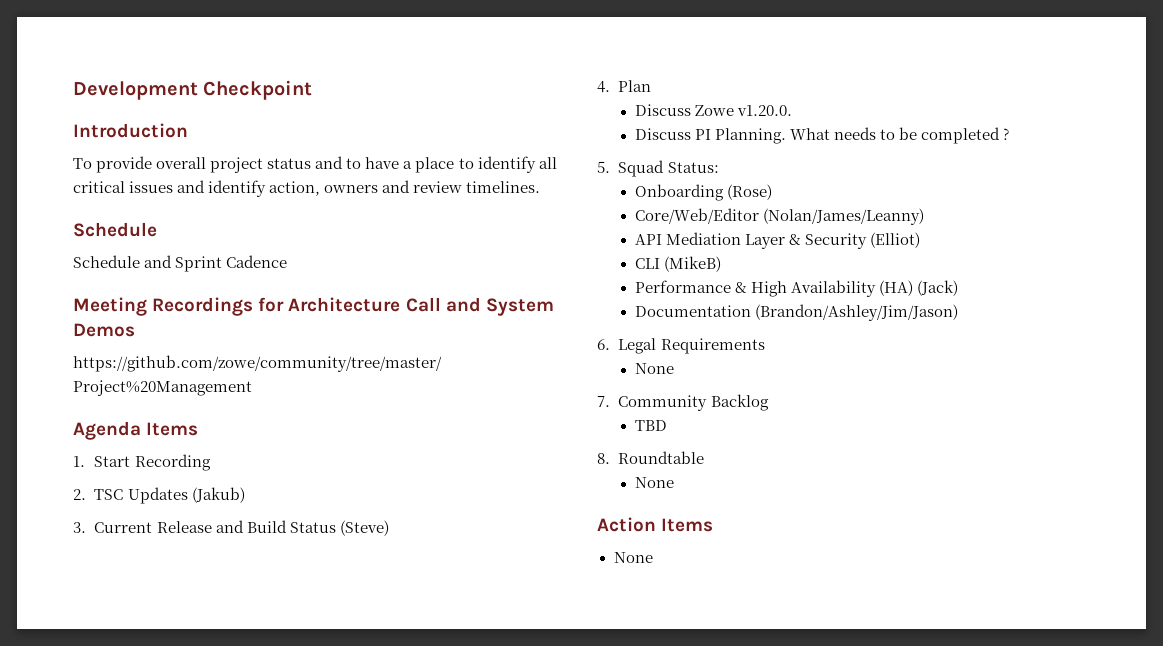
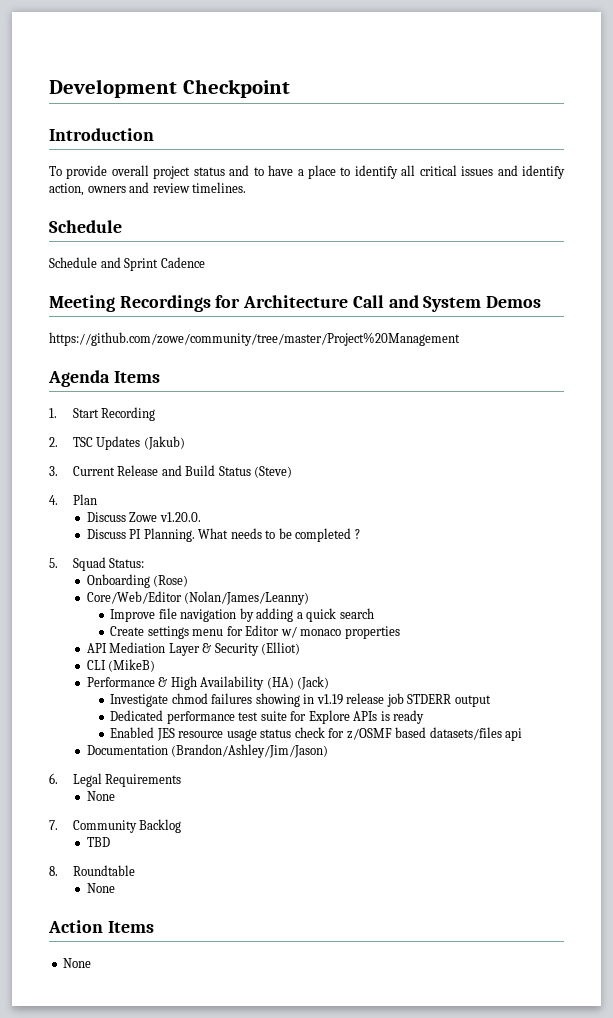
+ Improve file navigation by adding a quick search
+ Create settings menu for Editor w/ monaco properties
+ Investigate chmod failures showing in v1.19 release job STDERR output
+ Dedicated performance test suite for Explore APIs is ready
+ Enabled JES resource usage status check for z/OSMF based datasets/files api

